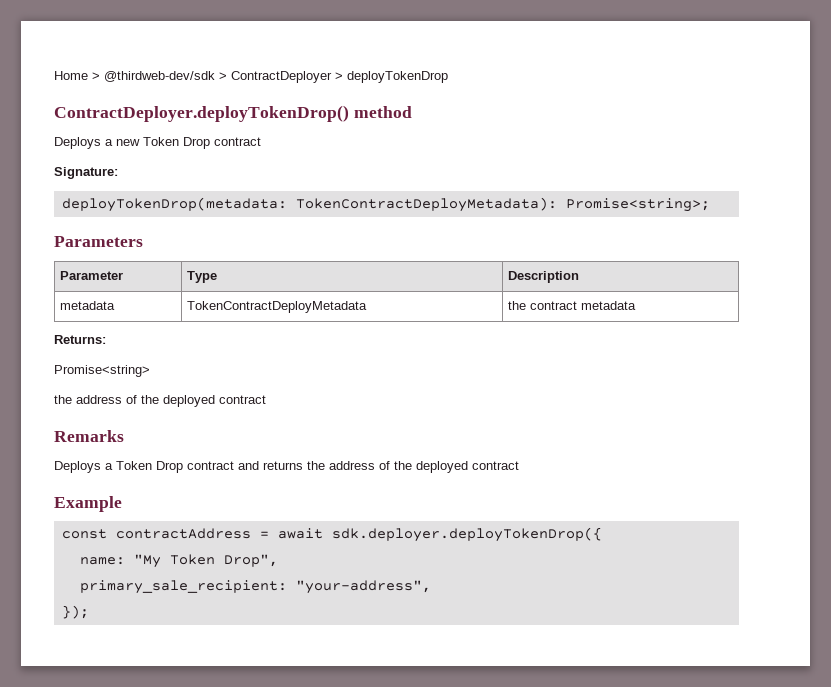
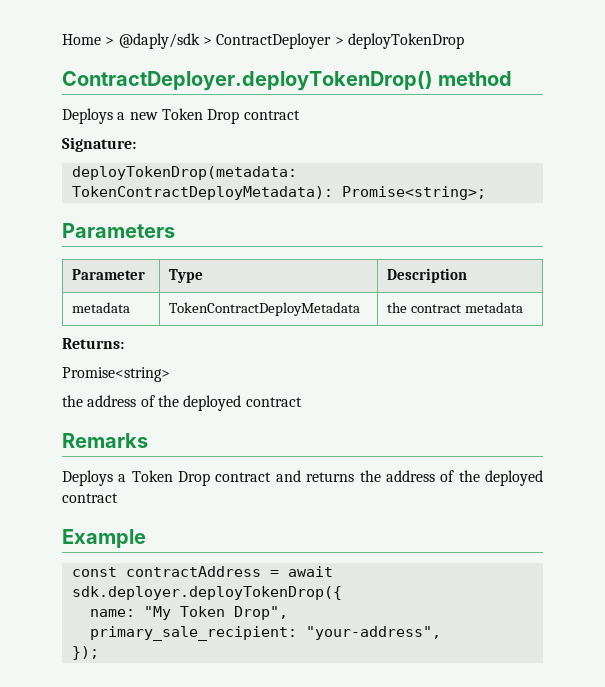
- Home > @thirdweb-dev/sdk > ContractDeployer > deployTokenDrop
+ Home > @daply/sdk > ContractDeployer > deployTokenDrop

